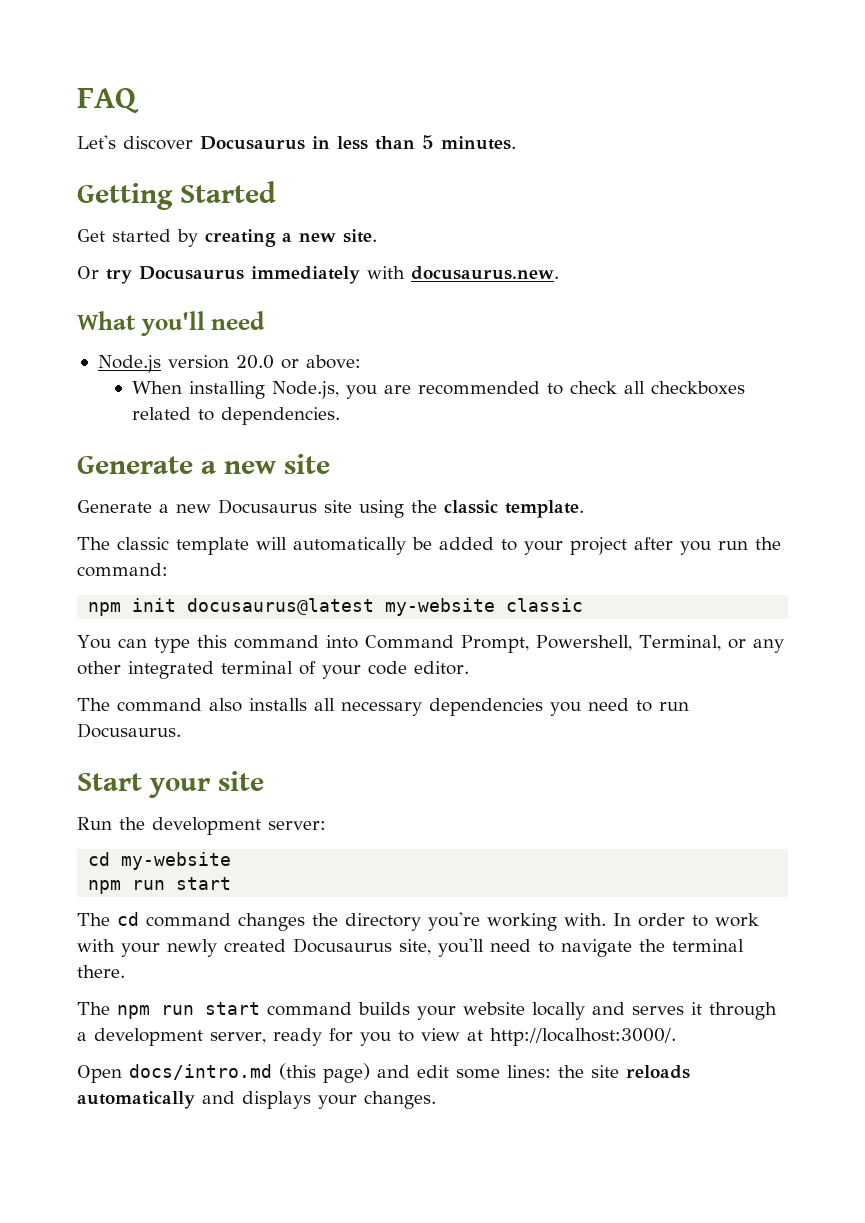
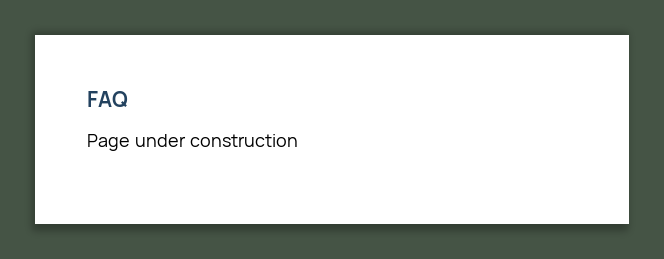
- Let's discover Docusaurus in less than 5 minutes.
- Getting Started
- Get started by creating a new site.
- Or try Docusaurus immediately with docusaurus.new.
- What you'll need
- Node.js version 20.0 or above:
- When installing Node.js, you are recommended to check all checkboxes related to dependencies.
- Generate a new site
- Generate a new Docusaurus site using the classic template.
- The classic template will automatically be added to your project after you run the command:
- npm init docusaurus@latest my-website classic
- You can type this command into Command Prompt, Powershell, Terminal, or any other integrated terminal of your code editor.
- The command also installs all necessary dependencies you need to run Docusaurus.
- Start your site
- Run the development server:
- cd my-website
- npm run start
- The cd command changes the directory you're working with. In order to work with your newly created Docusaurus site, you'll need to navigate the terminal there.
- The npm run start command builds your website locally and serves it through a development server, ready for you to view at http://localhost:3000/.
- Open docs/intro.md (this page) and edit some lines: the site reloads automatically and displays your changes.
+ Page under construction

